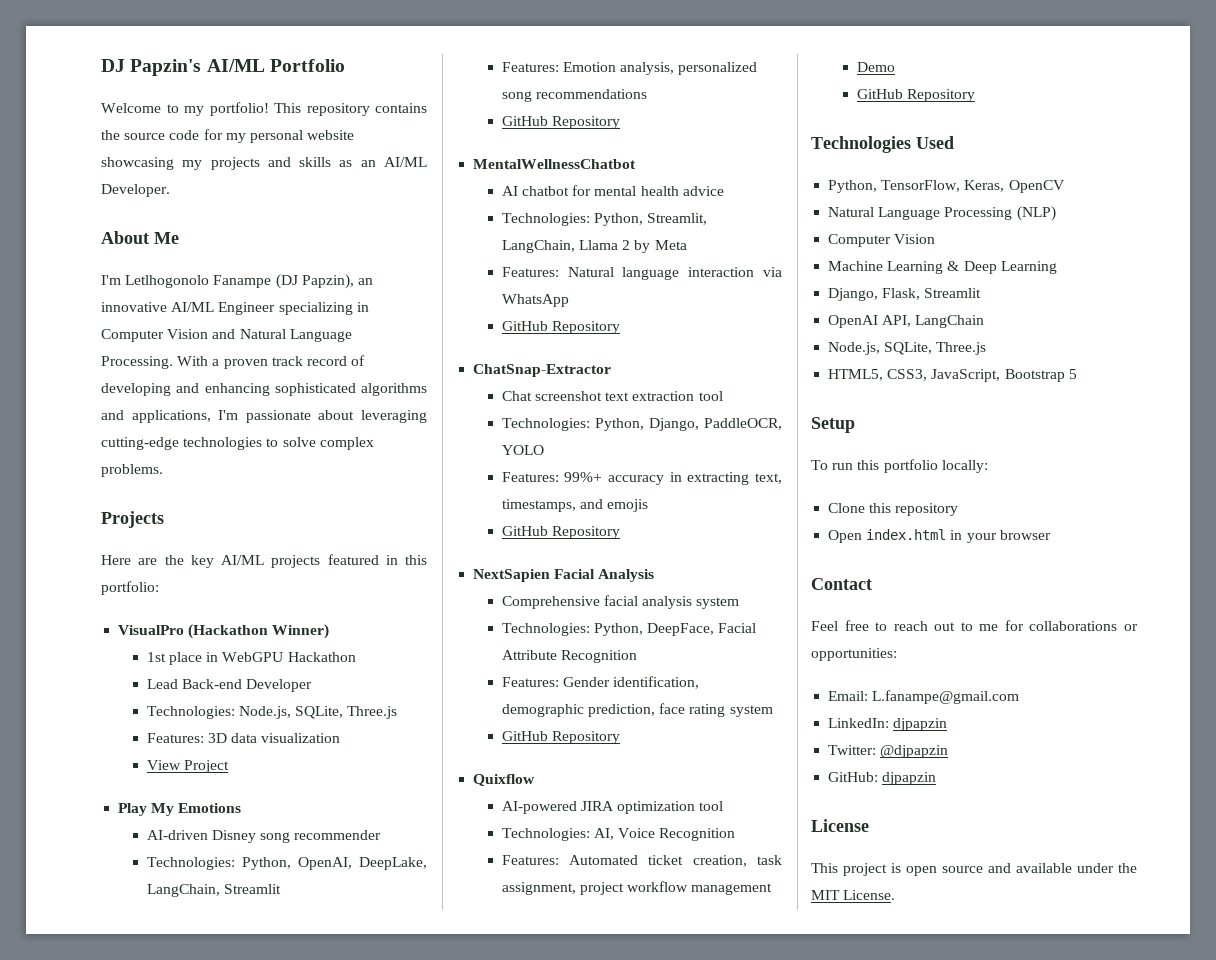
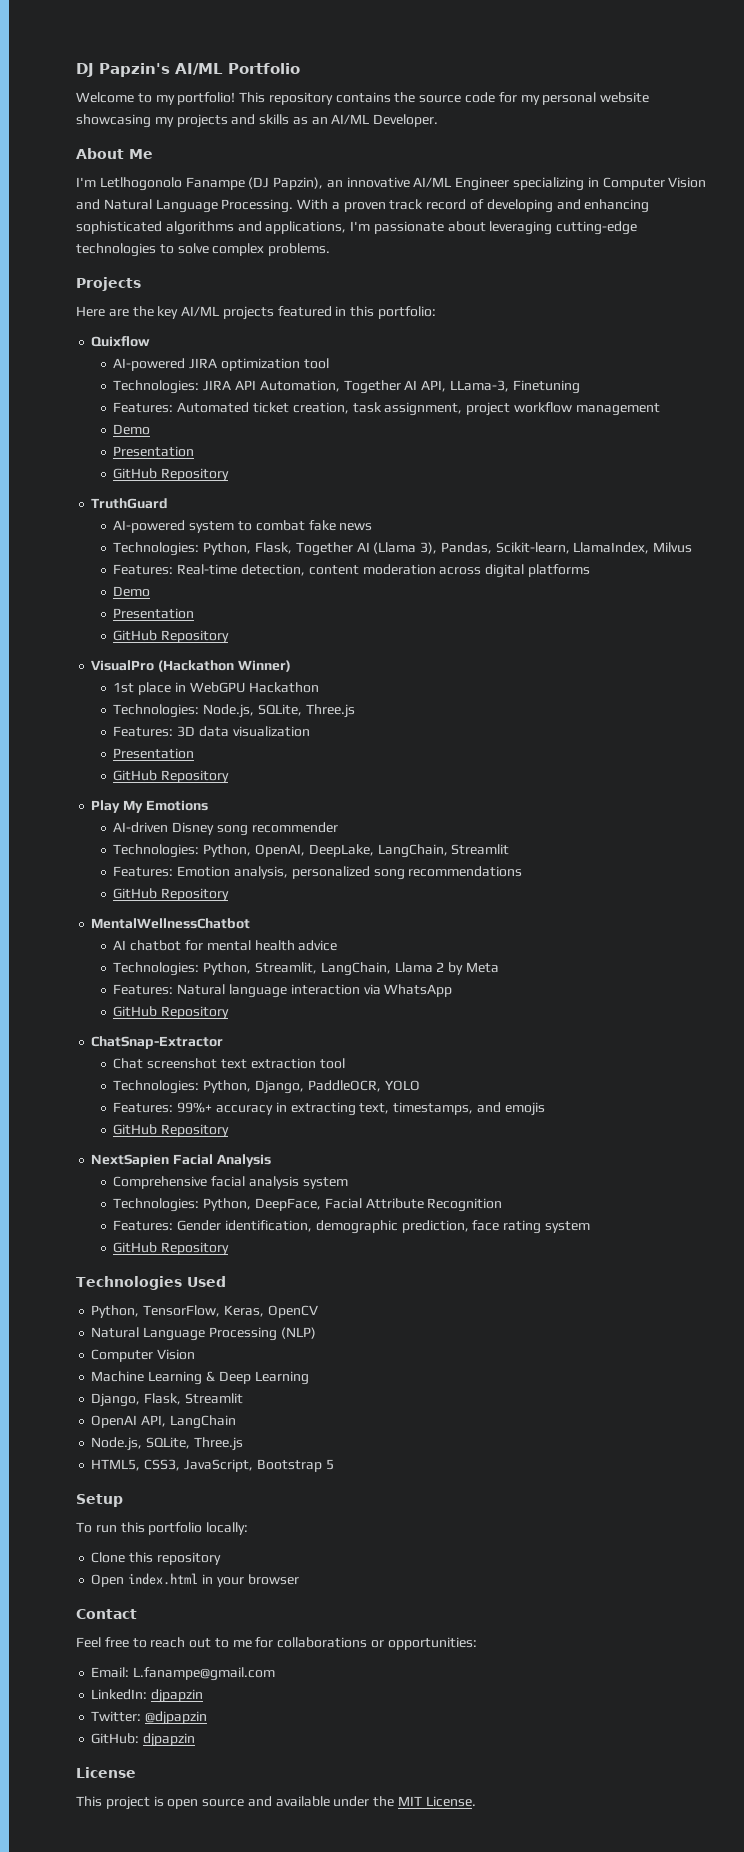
+ Quixflow
+ AI-powered JIRA optimization tool
+ Technologies: JIRA API Automation, Together AI API, LLama-3, Finetuning
+ Features: Automated ticket creation, task assignment, project workflow management
+ Demo
+ Presentation
+ GitHub Repository
+ TruthGuard
+ AI-powered system to combat fake news
+ Technologies: Python, Flask, Together AI (Llama 3), Pandas, Scikit-learn, LlamaIndex, Milvus
+ Features: Real-time detection, content moderation across digital platforms
+ Demo
+ Presentation
+ GitHub Repository
- Lead Back-end Developer
  Features: 3D data visualization
- View Project
+ Presentation
+ GitHub Repository
- Quixflow
- AI-powered JIRA optimization tool
- Technologies: AI, Voice Recognition
- Features: Automated ticket creation, task assignment, project workflow management
- Demo
- GitHub Repository

